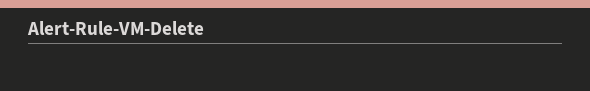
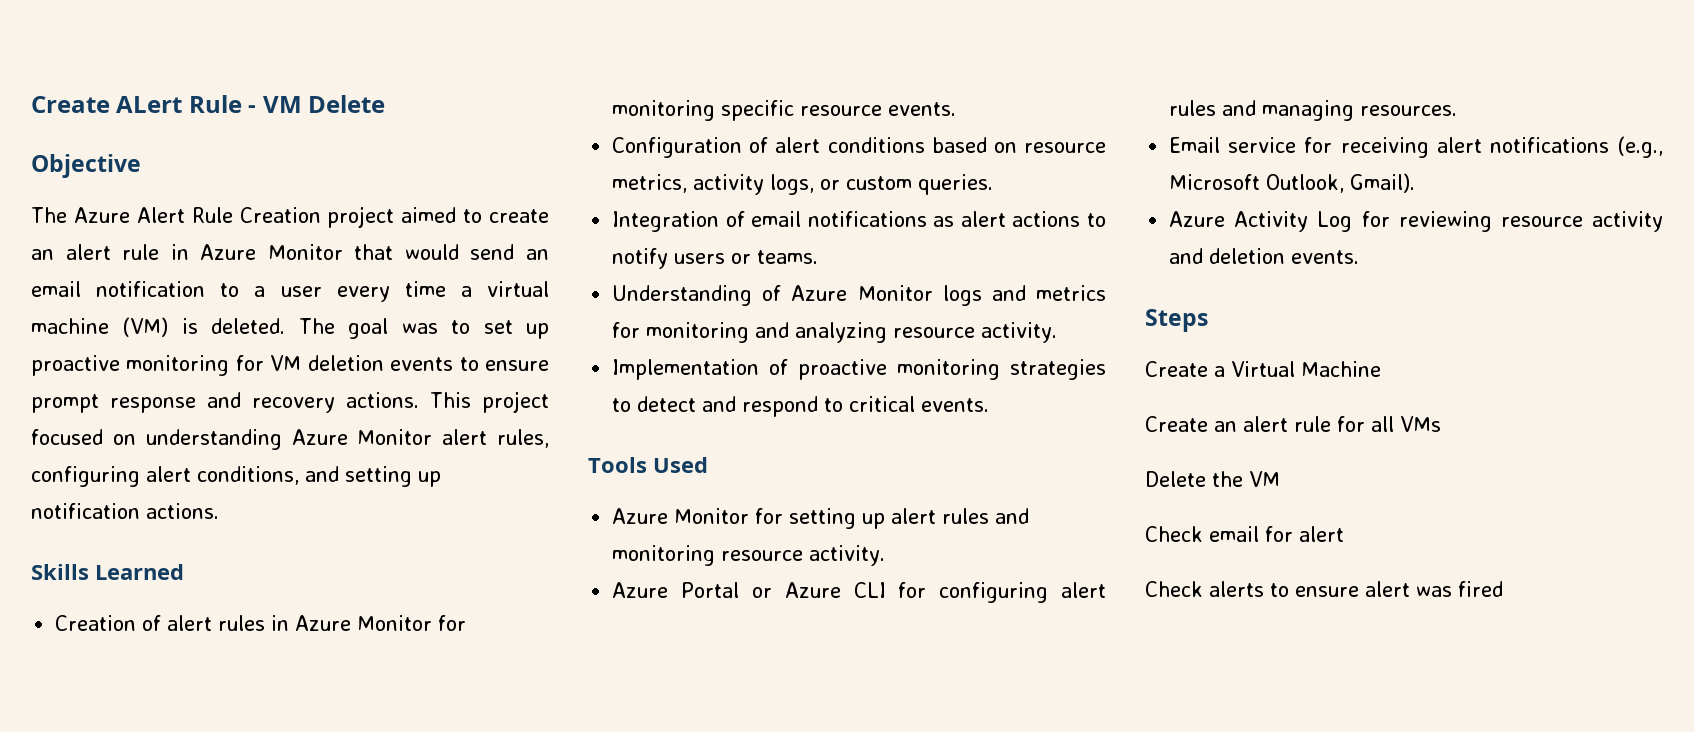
- Alert-Rule-VM-Delete
+ Create ALert Rule - VM Delete
+ Objective
+ The Azure Alert Rule Creation project aimed to create an alert rule in Azure Monitor that would send an email notification to a user every time a virtual machine (VM) is deleted. The goal was to set up proactive monitoring for VM deletion events to ensure prompt response and recovery actions. This project focused on understanding Azure Monitor alert rules, configuring alert conditions, and setting up notification actions.
+ Skills Learned
+ Creation of alert rules in Azure Monitor for monitoring specific resource events.
+ Configuration of alert conditions based on resource metrics, activity logs, or custom queries.
+ Integration of email notifications as alert actions to notify users or teams.
+ Understanding of Azure Monitor logs and metrics for monitoring and analyzing resource activity.
+ Implementation of proactive monitoring strategies to detect and respond to critical events.
+ Tools Used
+ Azure Monitor for setting up alert rules and monitoring resource activity.
+ Azure Portal or Azure CLI for configuring alert rules and managing resources.
+ Email service for receiving alert notifications (e.g., Microsoft Outlook, Gmail).
+ Azure Activity Log for reviewing resource activity and deletion events.
+ Steps
+ Create a Virtual Machine
+ Create an alert rule for all VMs
+ Delete the VM
+ Check email for alert
+ Check alerts to ensure alert was fired

